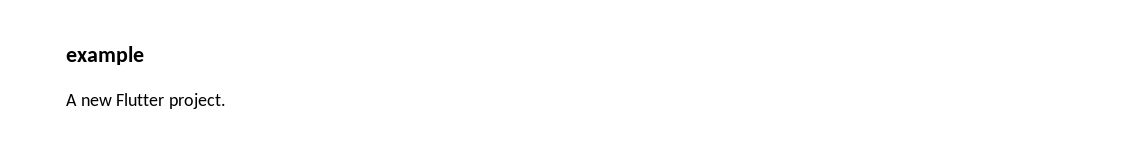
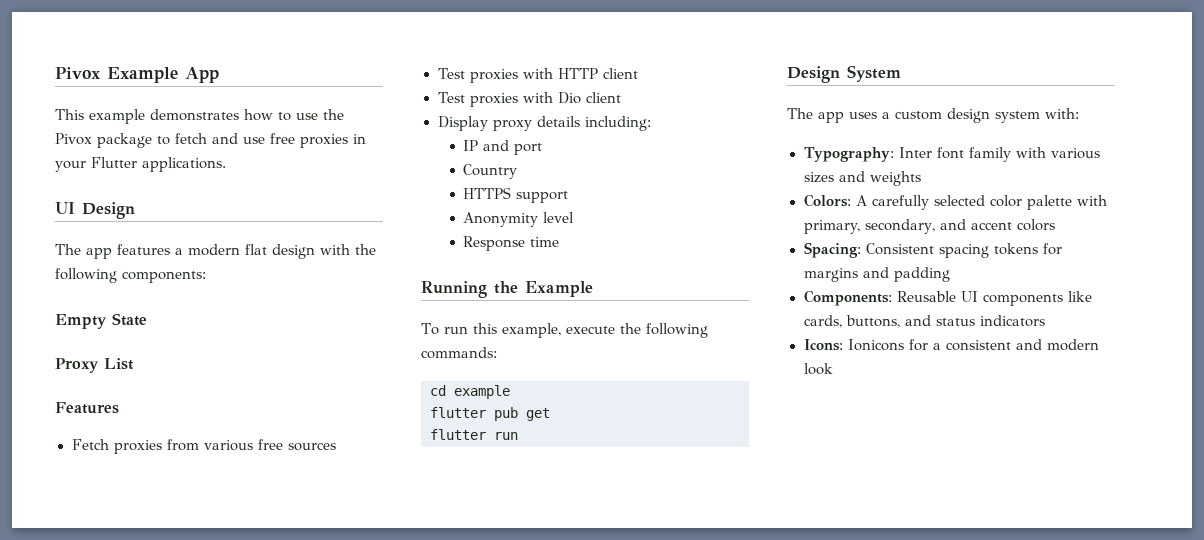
- example
- A new Flutter project.
+ Pivox Example App
+ This example demonstrates how to use the Pivox package to fetch and use free proxies in your Flutter applications.
+ UI Design
+ The app features a modern flat design with the following components:
+ Empty State
+ Proxy List
+ Features
+ Fetch proxies from various free sources
+ Test proxies with HTTP client
+ Test proxies with Dio client
+ Display proxy details including:
+ IP and port
+ Country
+ HTTPS support
+ Anonymity level
+ Response time
+ Running the Example
+ To run this example, execute the following commands:
+ cd example
+ flutter pub get
+ flutter run
+ Design System
+ The app uses a custom design system with:
+ Typography: Inter font family with various sizes and weights
+ Colors: A carefully selected color palette with primary, secondary, and accent colors
+ Spacing: Consistent spacing tokens for margins and padding
+ Components: Reusable UI components like cards, buttons, and status indicators
+ Icons: Ionicons for a consistent and modern look

